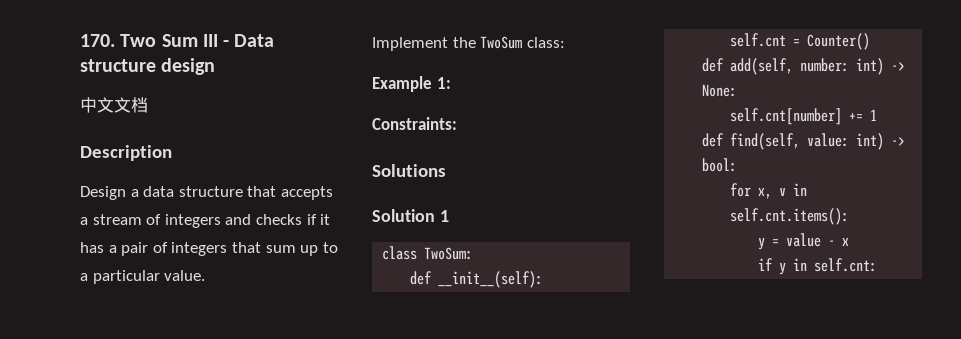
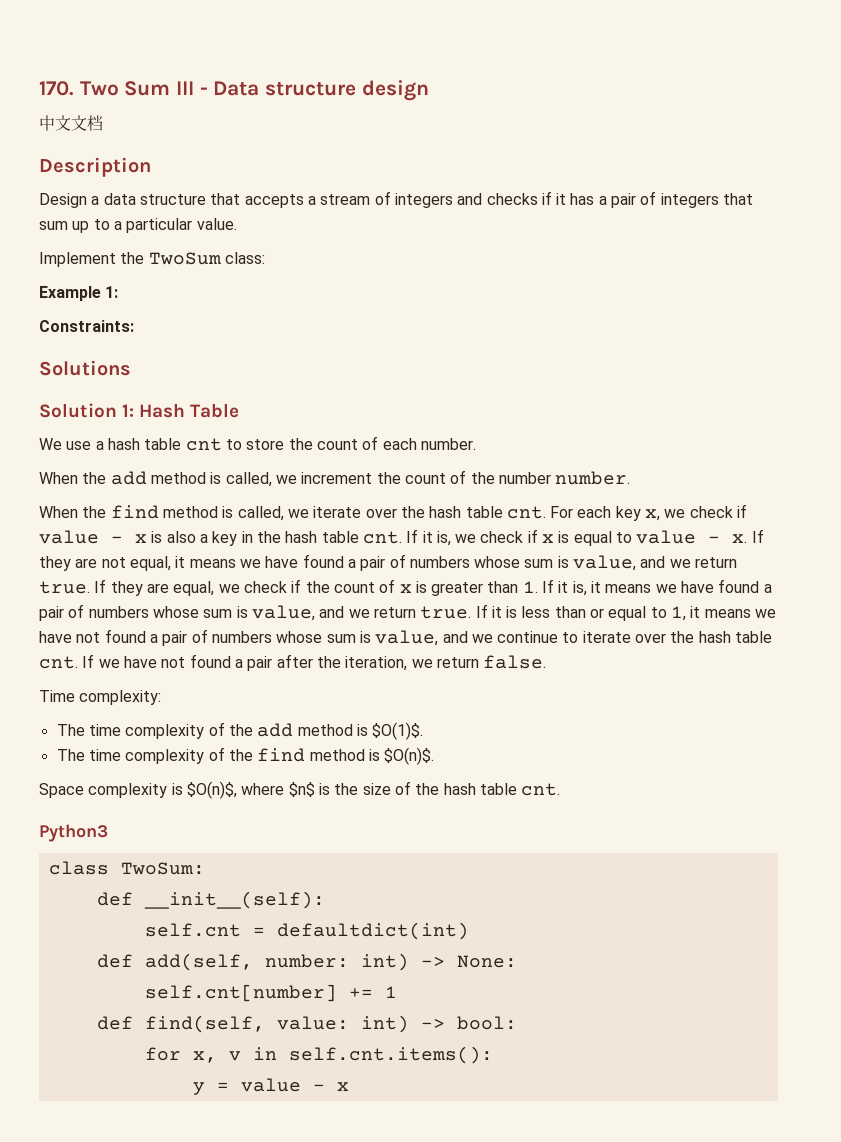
- Solution 1
+ Solution 1: Hash Table
+ We use a hash table cnt to store the count of each number.
+ When the add method is called, we increment the count of the number number.
+ When the find method is called, we iterate over the hash table cnt. For each key x, we check if value - x is also a key in the hash table cnt. If it is, we check if x is equal to value - x. If they are not equal, it means we have found a pair of numbers whose sum is value, and we return true. If they are equal, we check if the count of x is greater than 1. If it is, it means we have found a pair of numbers whose sum is value, and we return true. If it is less than or equal to 1, it means we have not found a pair of numbers whose sum is value, and we continue to iterate over the hash table cnt. If we have not found a pair after the iteration, we return false.
+ Time complexity:
+ The time complexity of the add method is $O(1)$.
+ The time complexity of the find method is $O(n)$.
+ Space complexity is $O(n)$, where $n$ is the size of the hash table cnt.
+ Python3
- self.cnt = Counter()
+ self.cnt = defaultdict(int)
- if y in self.cnt:

